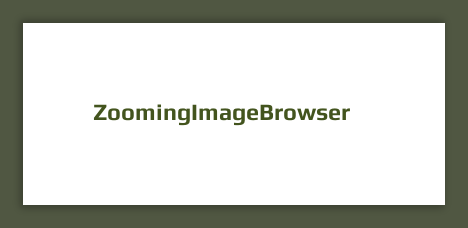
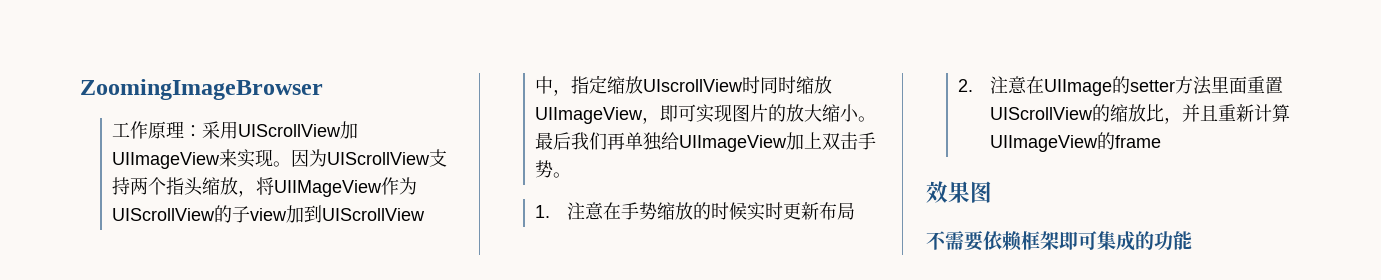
+ 工作原理：采用UIScrollView加UIImageView来实现。因为UIScrollView支持两个指头缩放，将UIIMageView作为UIScrollView的子view加到UIScrollView中，指定缩放UIscrollView时同时缩放UIImageView，即可实现图片的放大缩小。最后我们再单独给UIImageView加上双击手势。
+ 1.注意在手势缩放的时候实时更新布局
+ 2.注意在UIImage的setter方法里面重置UIScrollView的缩放比，并且重新计算UIImageView的frame
+ 效果图
+ 不需要依赖框架即可集成的功能

